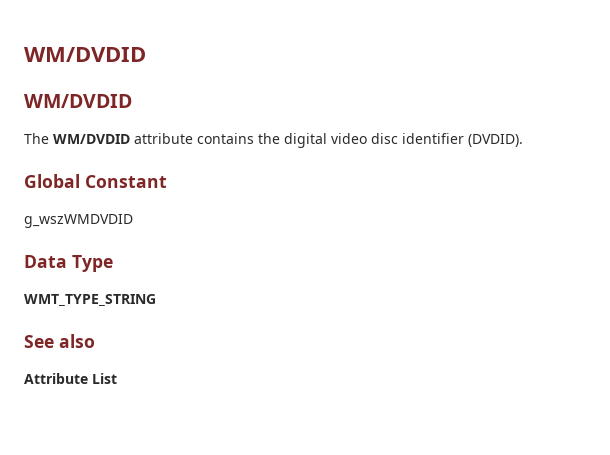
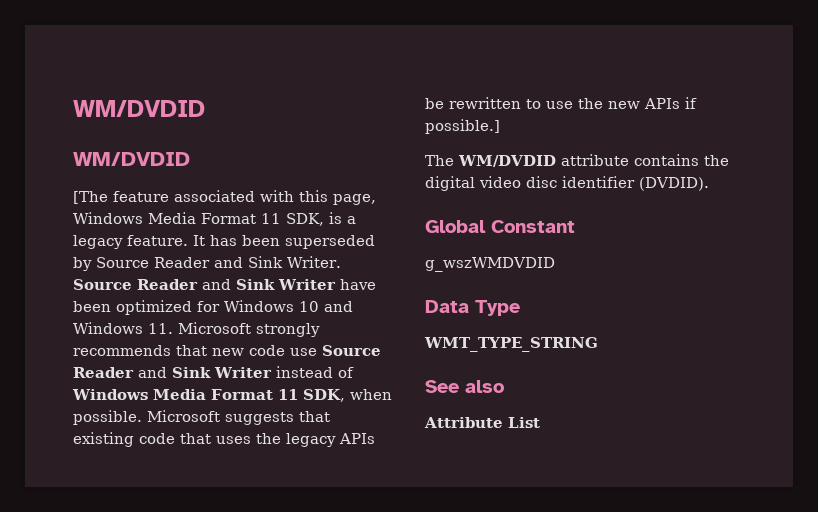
+ [The feature associated with this page, Windows Media Format 11 SDK, is a legacy feature. It has been superseded by Source Reader and Sink Writer. Source Reader and Sink Writer have been optimized for Windows 10 and Windows 11. Microsoft strongly recommends that new code use Source Reader and Sink Writer instead of Windows Media Format 11 SDK, when possible. Microsoft suggests that existing code that uses the legacy APIs be rewritten to use the new APIs if possible.]

